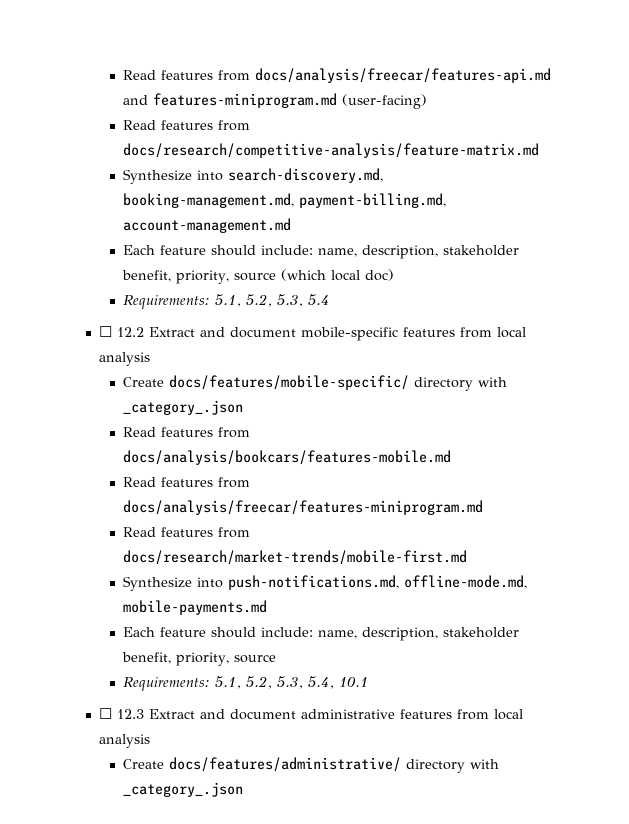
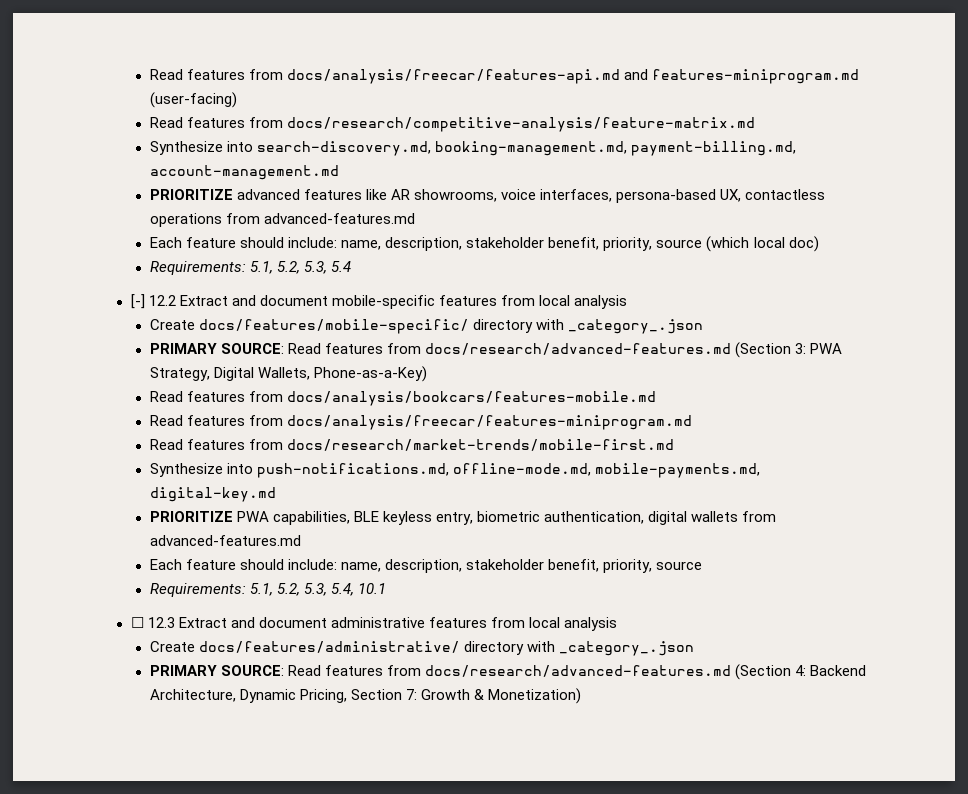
+ PRIORITIZE advanced features like AR showrooms, voice interfaces, persona-based UX, contactless operations from advanced-features.md
- ☐ 12.2 Extract and document mobile-specific features from local analysis
+ [-] 12.2 Extract and document mobile-specific features from local analysis
+ PRIMARY SOURCE: Read features from docs/research/advanced-features.md (Section 3: PWA Strategy, Digital Wallets, Phone-as-a-Key)
- Synthesize into push-notifications.md, offline-mode.md, mobile-payments.md
+ Synthesize into push-notifications.md, offline-mode.md, mobile-payments.md, digital-key.md
+ PRIORITIZE PWA capabilities, BLE keyless entry, biometric authentication, digital wallets from advanced-features.md
+ PRIMARY SOURCE: Read features from docs/research/advanced-features.md (Section 4: Backend Architecture, Dynamic Pricing, Section 7: Growth & Monetization)

